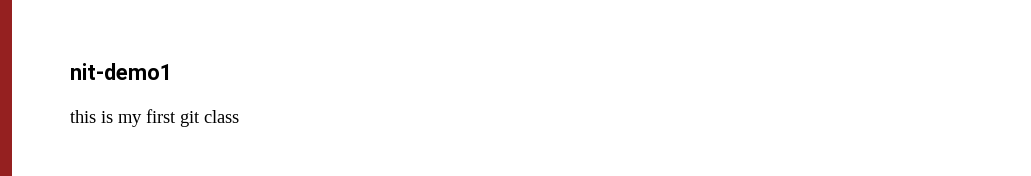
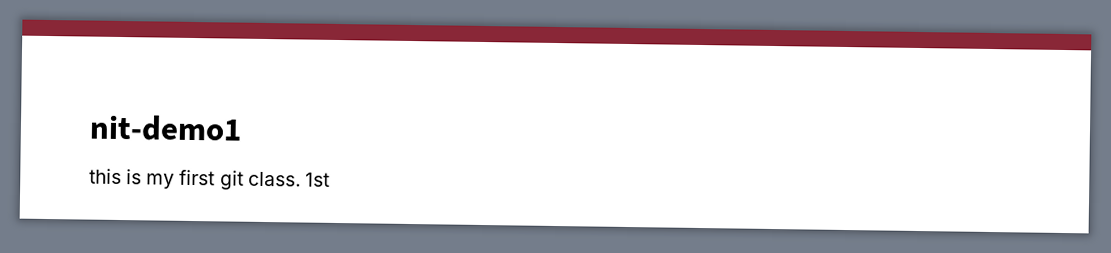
- this is my first git class
+ this is my first git class. 1st

